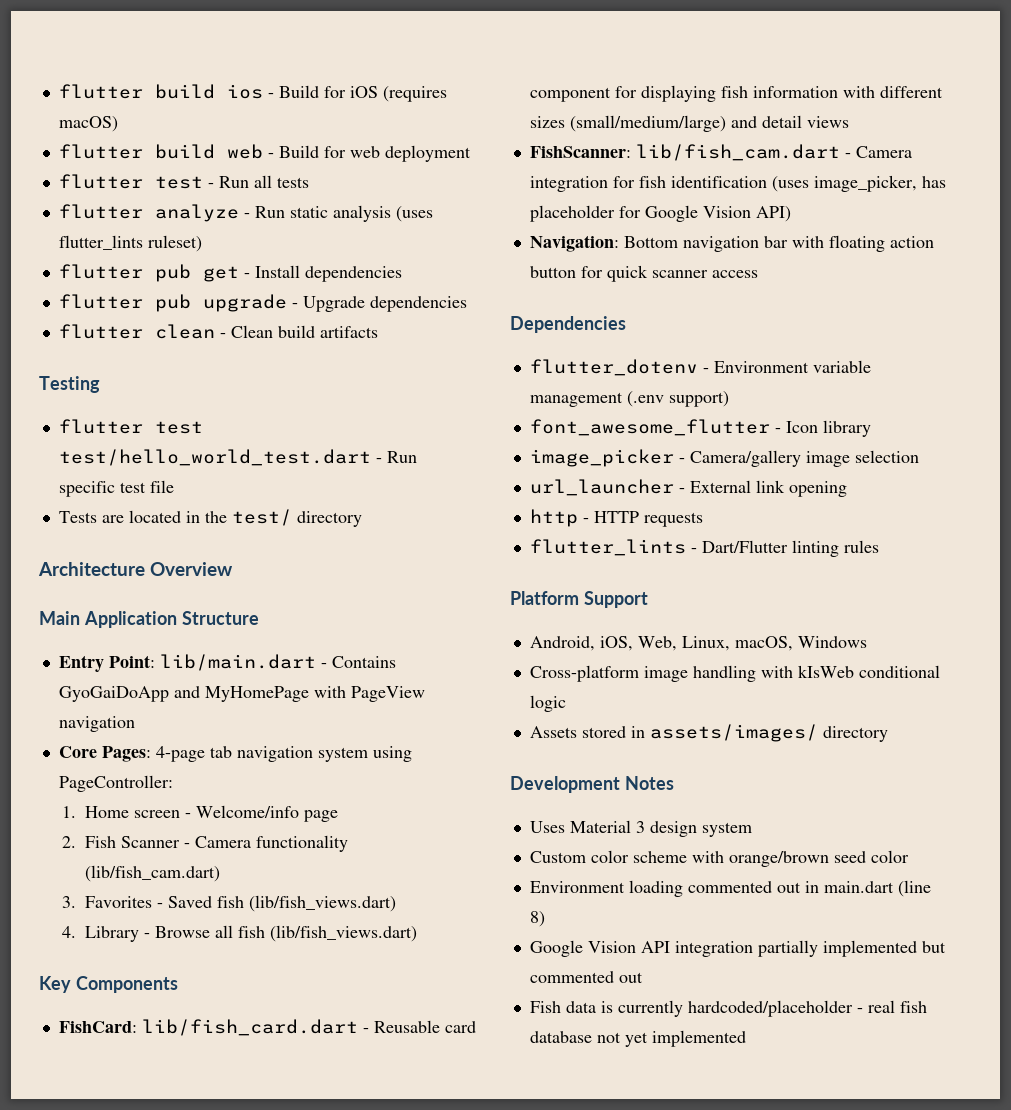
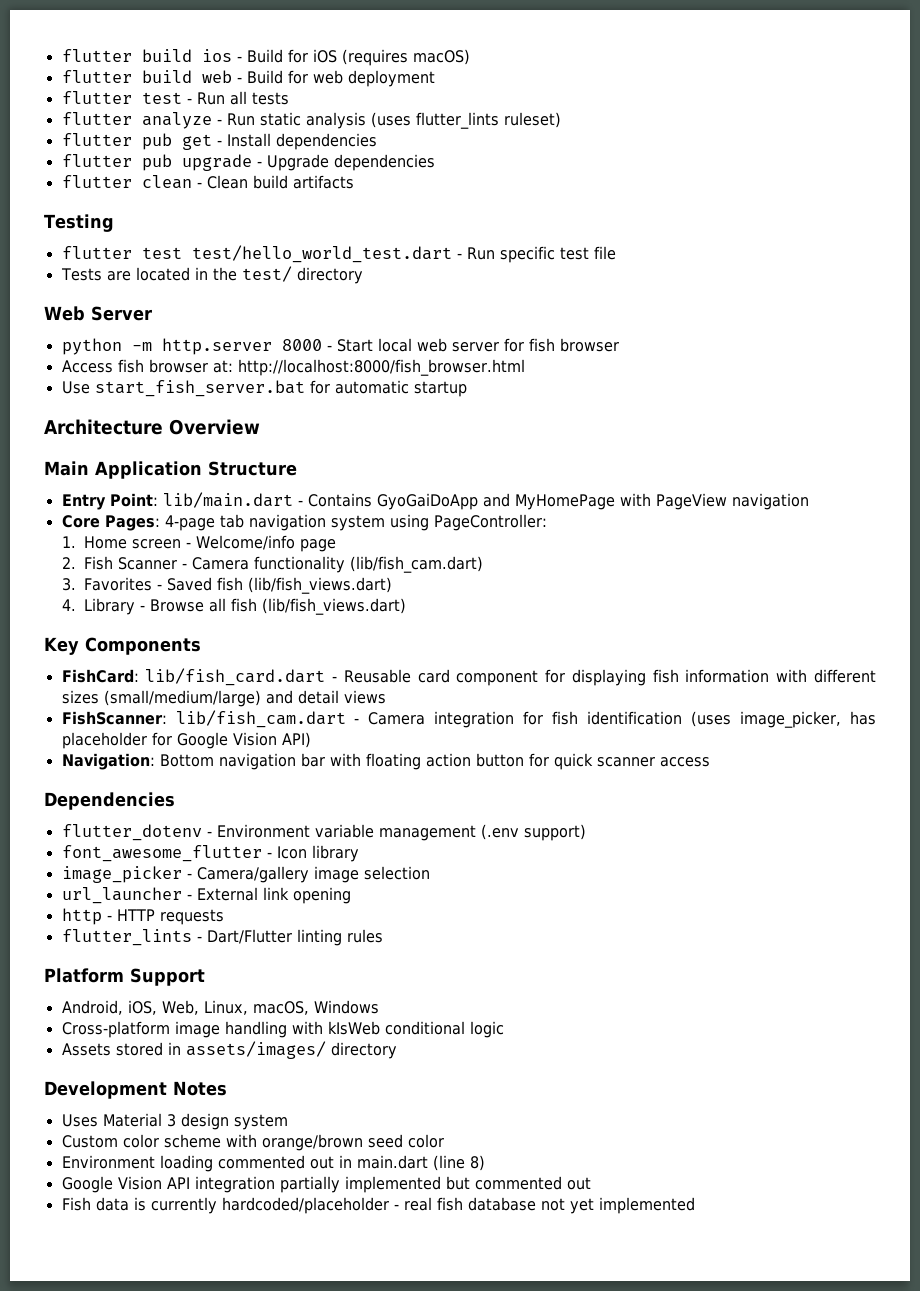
+ Web Server
+ python -m http.server 8000 - Start local web server for fish browser
+ Access fish browser at: http://localhost:8000/fish_browser.html
+ Use start_fish_server.bat for automatic startup

